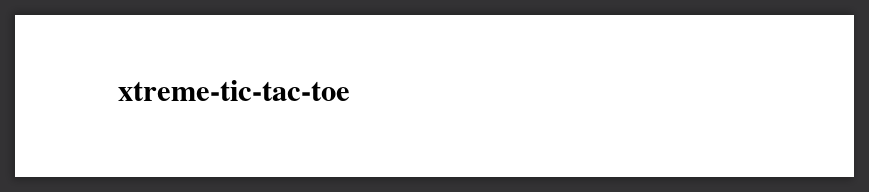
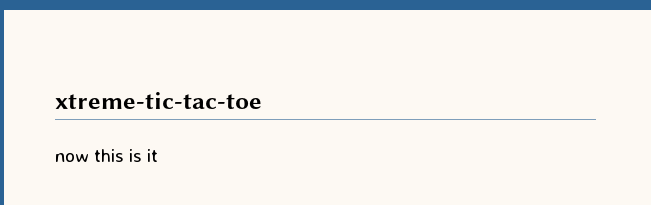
+ now this is it

